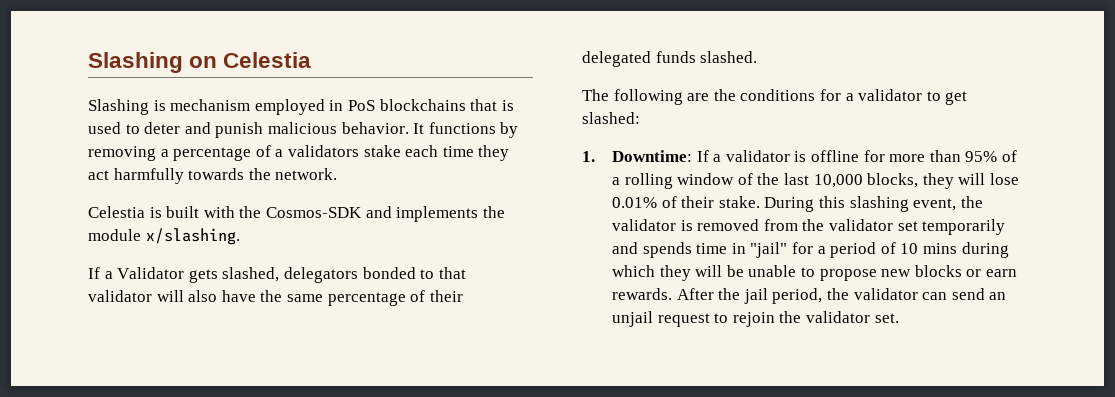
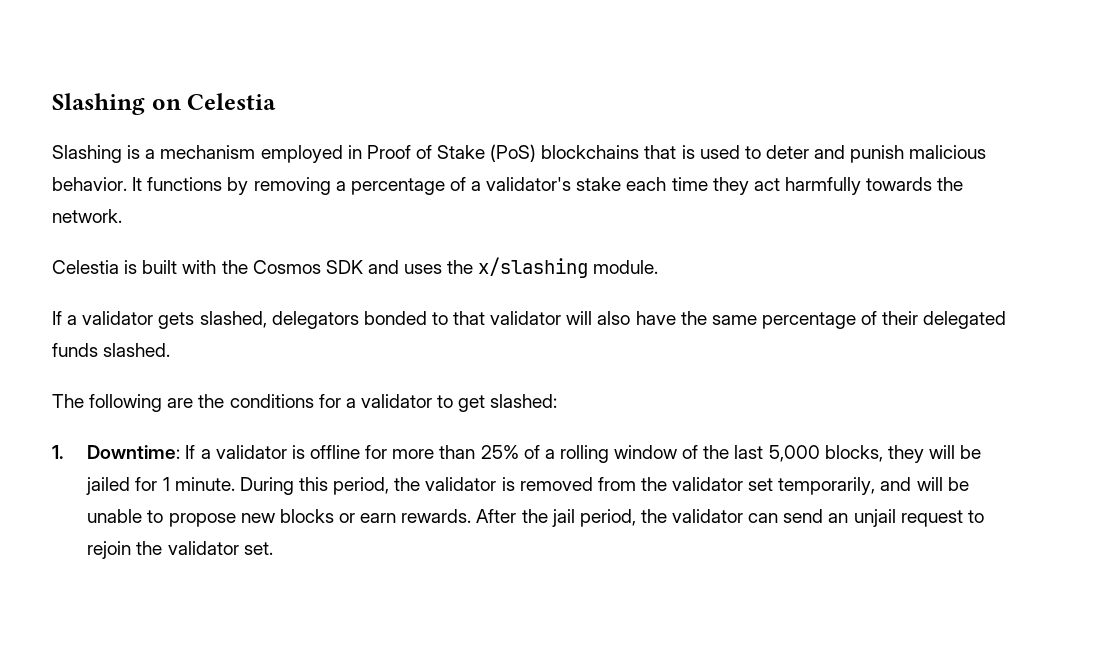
- Slashing is mechanism employed in PoS blockchains that is used to deter and punish malicious behavior.
+ Slashing is a mechanism employed in Proof of Stake (PoS) blockchains that is used to deter and punish malicious behavior.
- It functions by removing a percentage of a validators stake each time they act harmfully towards the network.
+ It functions by removing a percentage of a validator's stake each time they act harmfully towards the network.
- Celestia is built with the Cosmos-SDK and implements the module x/slashing.
- If a Validator gets slashed, delegators bonded to that validator will also have the same percentage of their delegated funds slashed.
+ Celestia is built with the Cosmos SDK and uses the x/slashing module.
+ If a validator gets slashed, delegators bonded to that validator will also have the same percentage of their delegated funds slashed.
- 1. Downtime: If a validator is offline for more than 95% of a rolling window of the last 10,000 blocks, they will lose 0.01% of their stake. During this slashing event, the validator is removed from the validator set temporarily and spends time in "jail" for a period of 10 mins during which they will be unable to propose new blocks or earn rewards.
+ 1. Downtime: If a validator is offline for more than 25% of a rolling window of the last 5,000 blocks, they will be jailed for 1 minute. During this period, the validator is removed from the validator set temporarily, and will be unable to propose new blocks or earn rewards.

